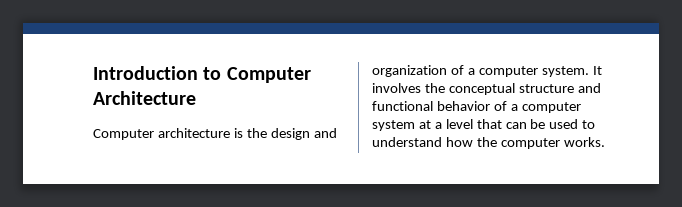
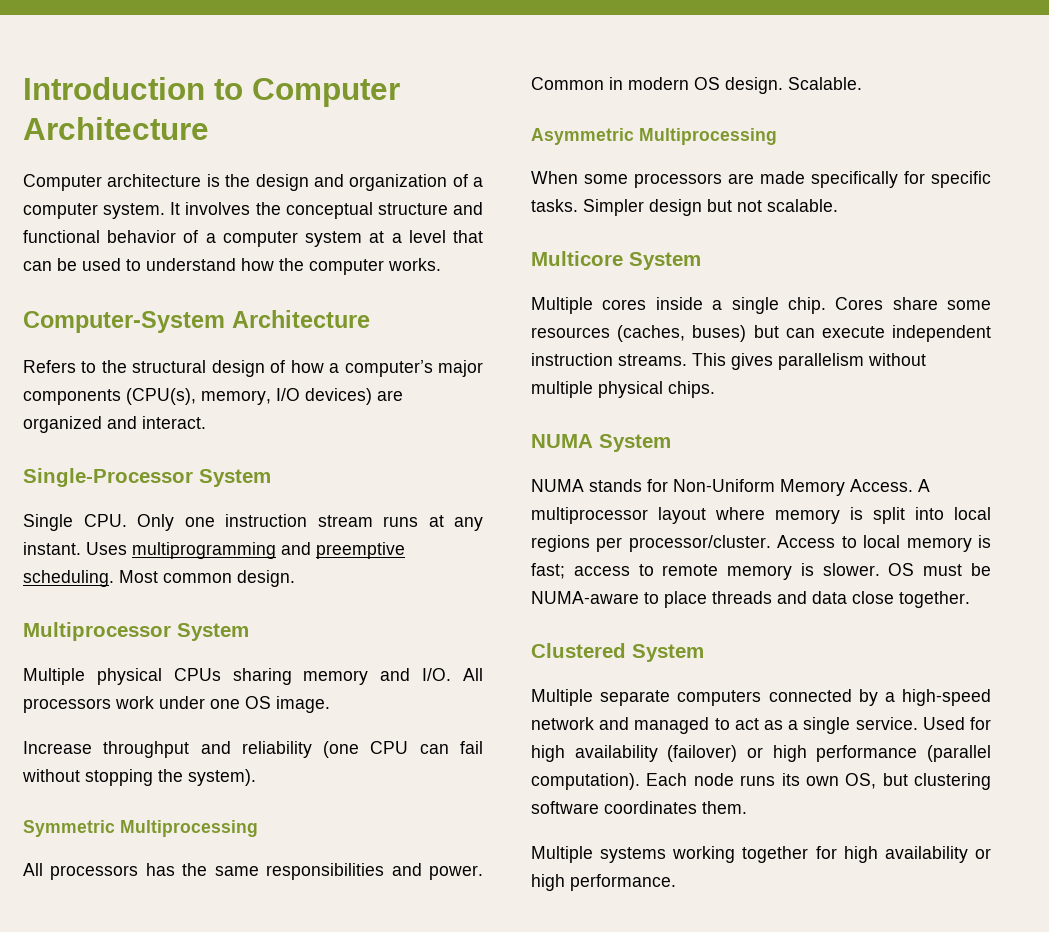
+ Computer-System Architecture
+ Refers to the structural design of how a computer’s major components (CPU(s), memory, I/O devices) are organized and interact.
+ Single-Processor System
+ Single CPU. Only one instruction stream runs at any instant. Uses multiprogramming and preemptive scheduling. Most common design.
+ Multiprocessor System
+ Multiple physical CPUs sharing memory and I/O. All processors work under one OS image.
+ Increase throughput and reliability (one CPU can fail without stopping the system).
+ Symmetric Multiprocessing
+ All processors has the same responsibilities and power. Common in modern OS design. Scalable.
+ Asymmetric Multiprocessing
+ When some processors are made specifically for specific tasks. Simpler design but not scalable.
+ Multicore System
+ Multiple cores inside a single chip. Cores share some resources (caches, buses) but can execute independent instruction streams. This gives parallelism without multiple physical chips.
+ NUMA System
+ NUMA stands for Non-Uniform Memory Access. A multiprocessor layout where memory is split into local regions per processor/cluster. Access to local memory is fast; access to remote memory is slower. OS must be NUMA-aware to place threads and data close together.
+ Clustered System
+ Multiple separate computers connected by a high-speed network and managed to act as a single service. Used for high availability (failover) or high performance (parallel computation). Each node runs its own OS, but clustering software coordinates them.
+ Multiple systems working together for high availability or high performance.

